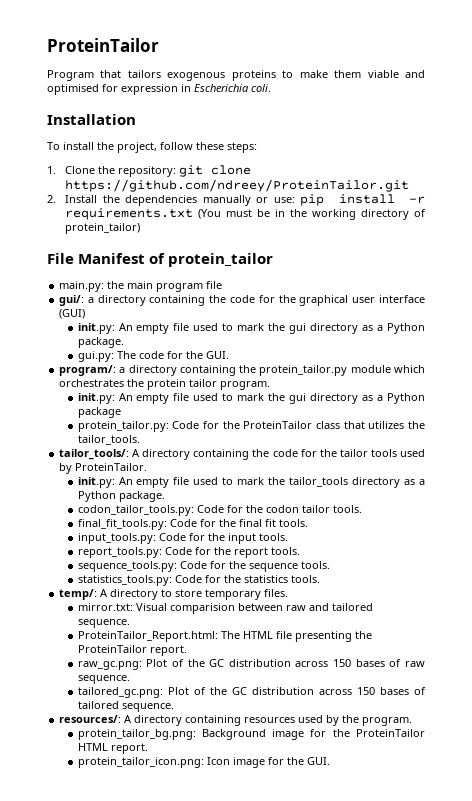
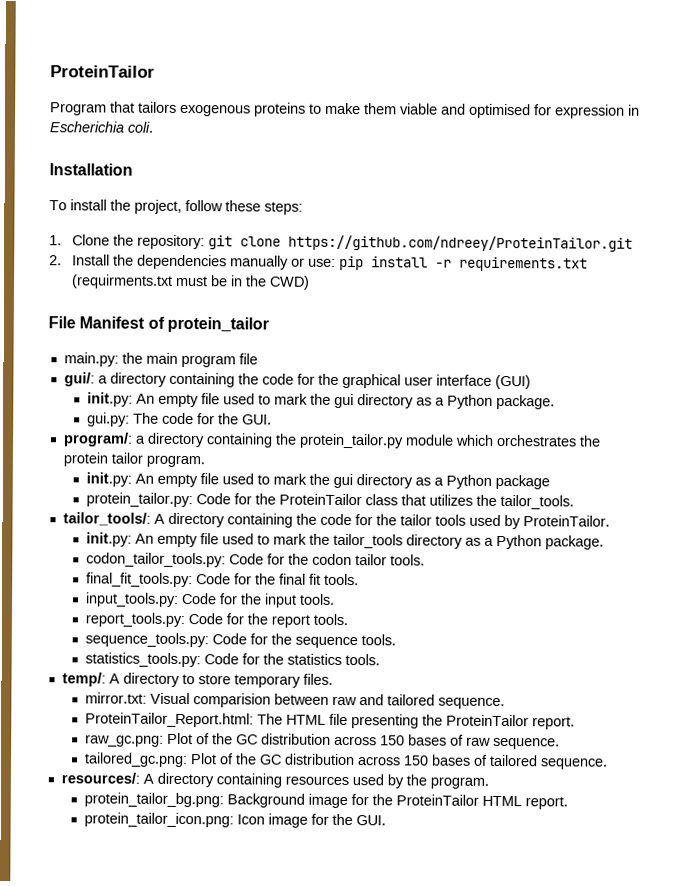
- 2. Install the dependencies manually or use: pip install -r requirements.txt (You must be in the working directory of protein_tailor)
+ 2. Install the dependencies manually or use: pip install -r requirements.txt (requirments.txt must be in the CWD)

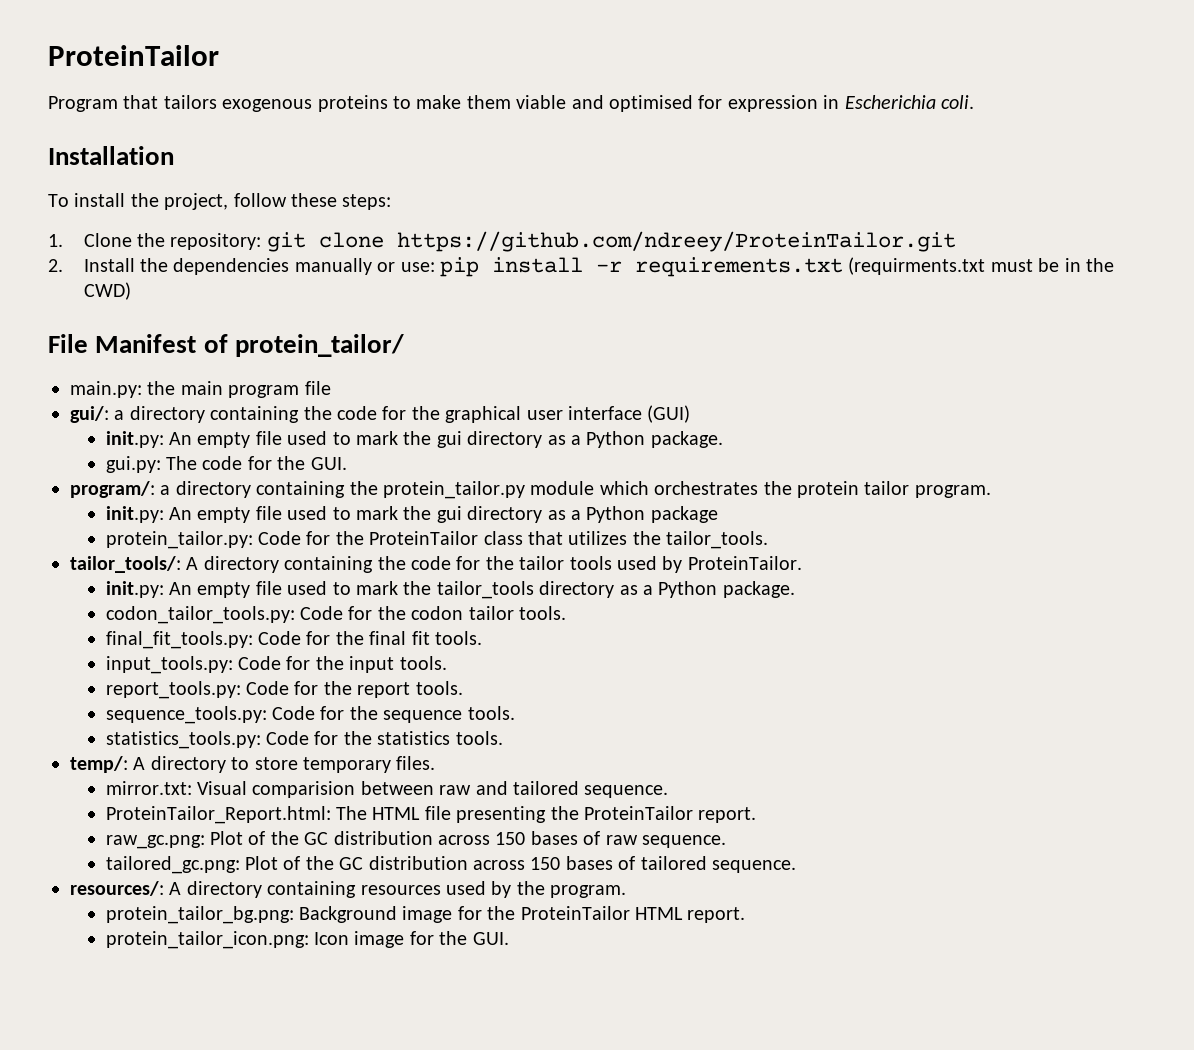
- File Manifest of protein_tailor
+ File Manifest of protein_tailor/

